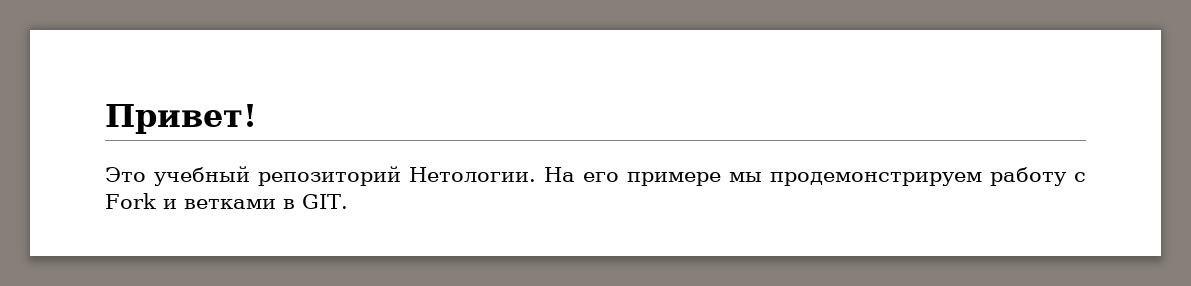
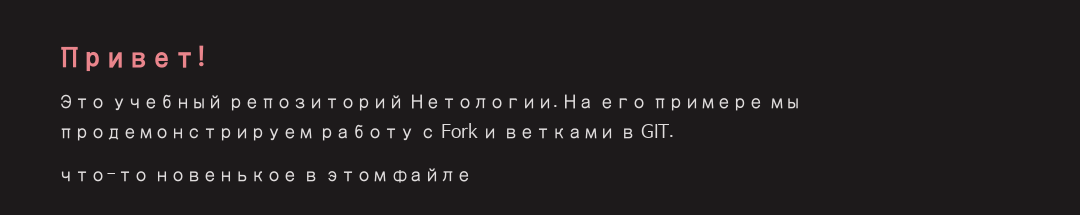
+ что-то новенькое в этом файле

